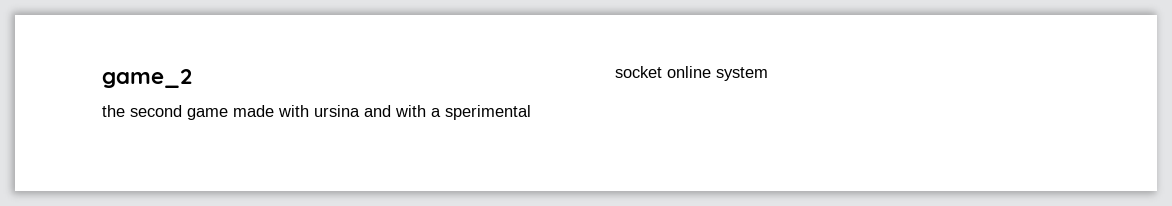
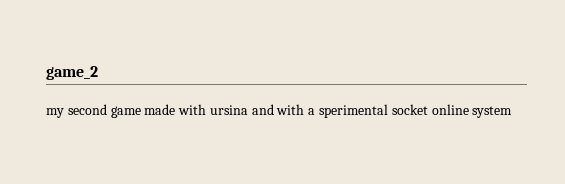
- the second game made with ursina and with a sperimental socket online system
+ my second game made with ursina and with a sperimental socket online system

